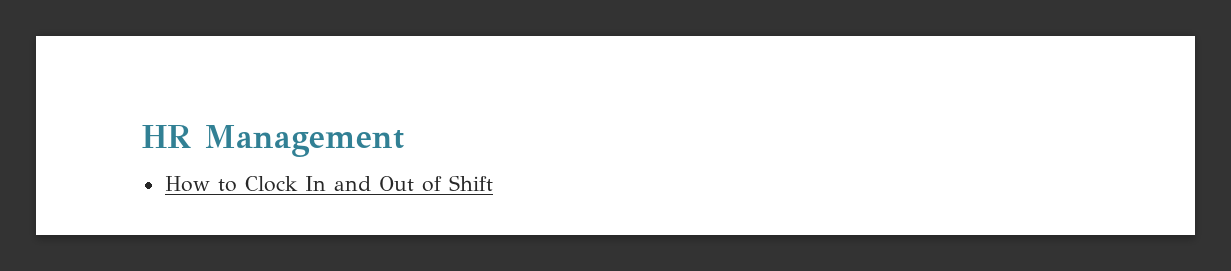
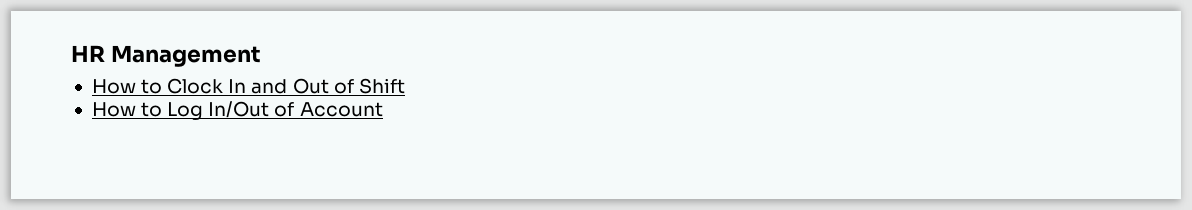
+ How to Log In/Out of Account

